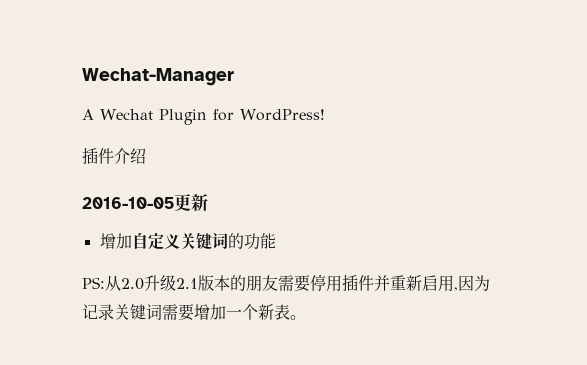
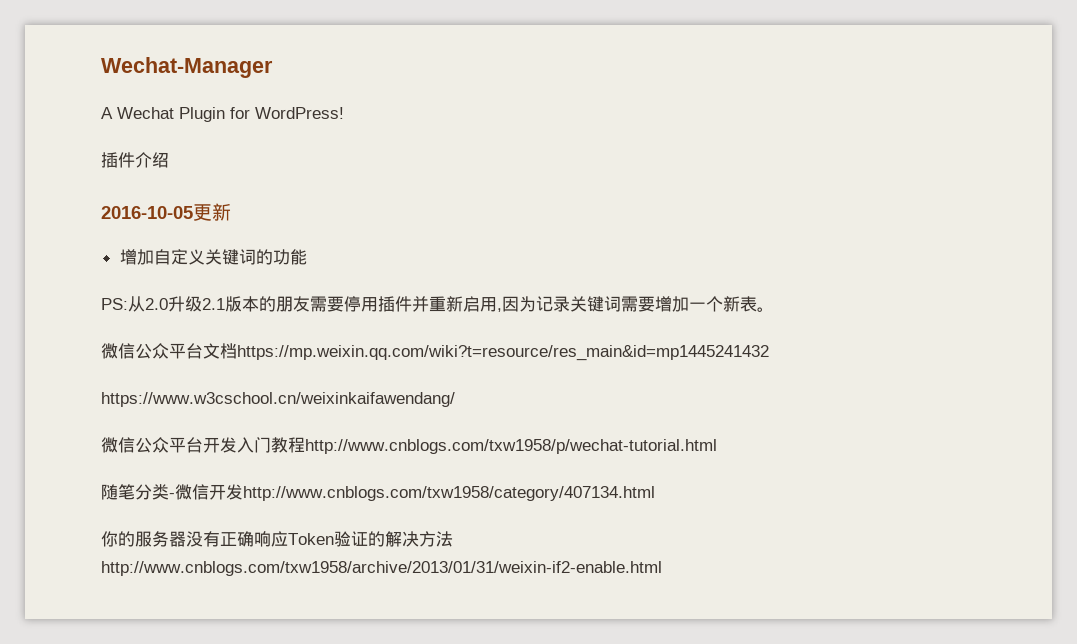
+ 微信公众平台文档https://mp.weixin.qq.com/wiki?t=resource/res_main&id=mp1445241432
+ https://www.w3cschool.cn/weixinkaifawendang/
+ 微信公众平台开发入门教程http://www.cnblogs.com/txw1958/p/wechat-tutorial.html
+ 随笔分类-微信开发http://www.cnblogs.com/txw1958/category/407134.html
+ 你的服务器没有正确响应Token验证的解决方法http://www.cnblogs.com/txw1958/archive/2013/01/31/weixin-if2-enable.html

